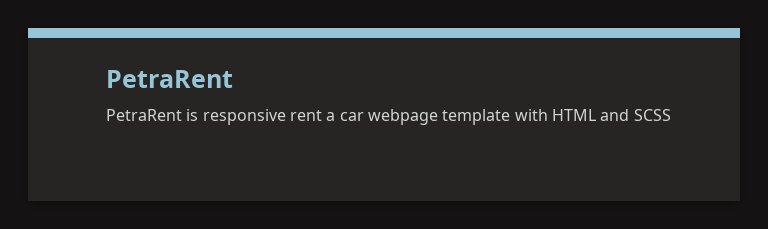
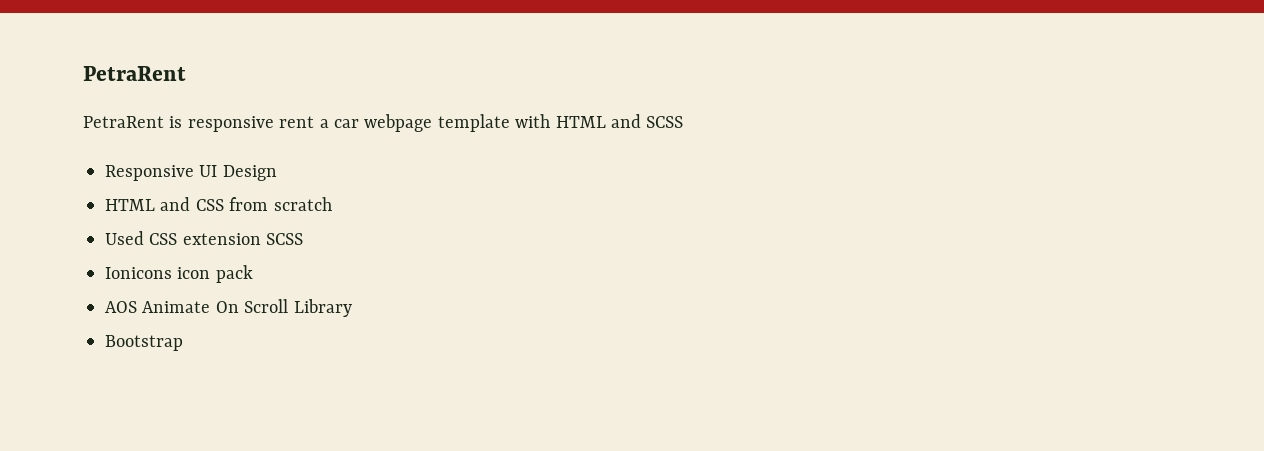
+ Responsive UI Design
+ HTML and CSS from scratch
+ Used CSS extension SCSS
+ Ionicons icon pack
+ AOS Animate On Scroll Library
+ Bootstrap

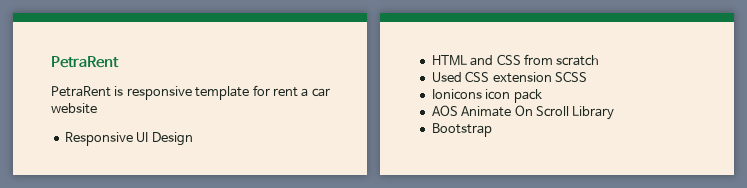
- PetraRent is responsive rent a car webpage template with HTML and SCSS
+ PetraRent is responsive template for rent a car website

